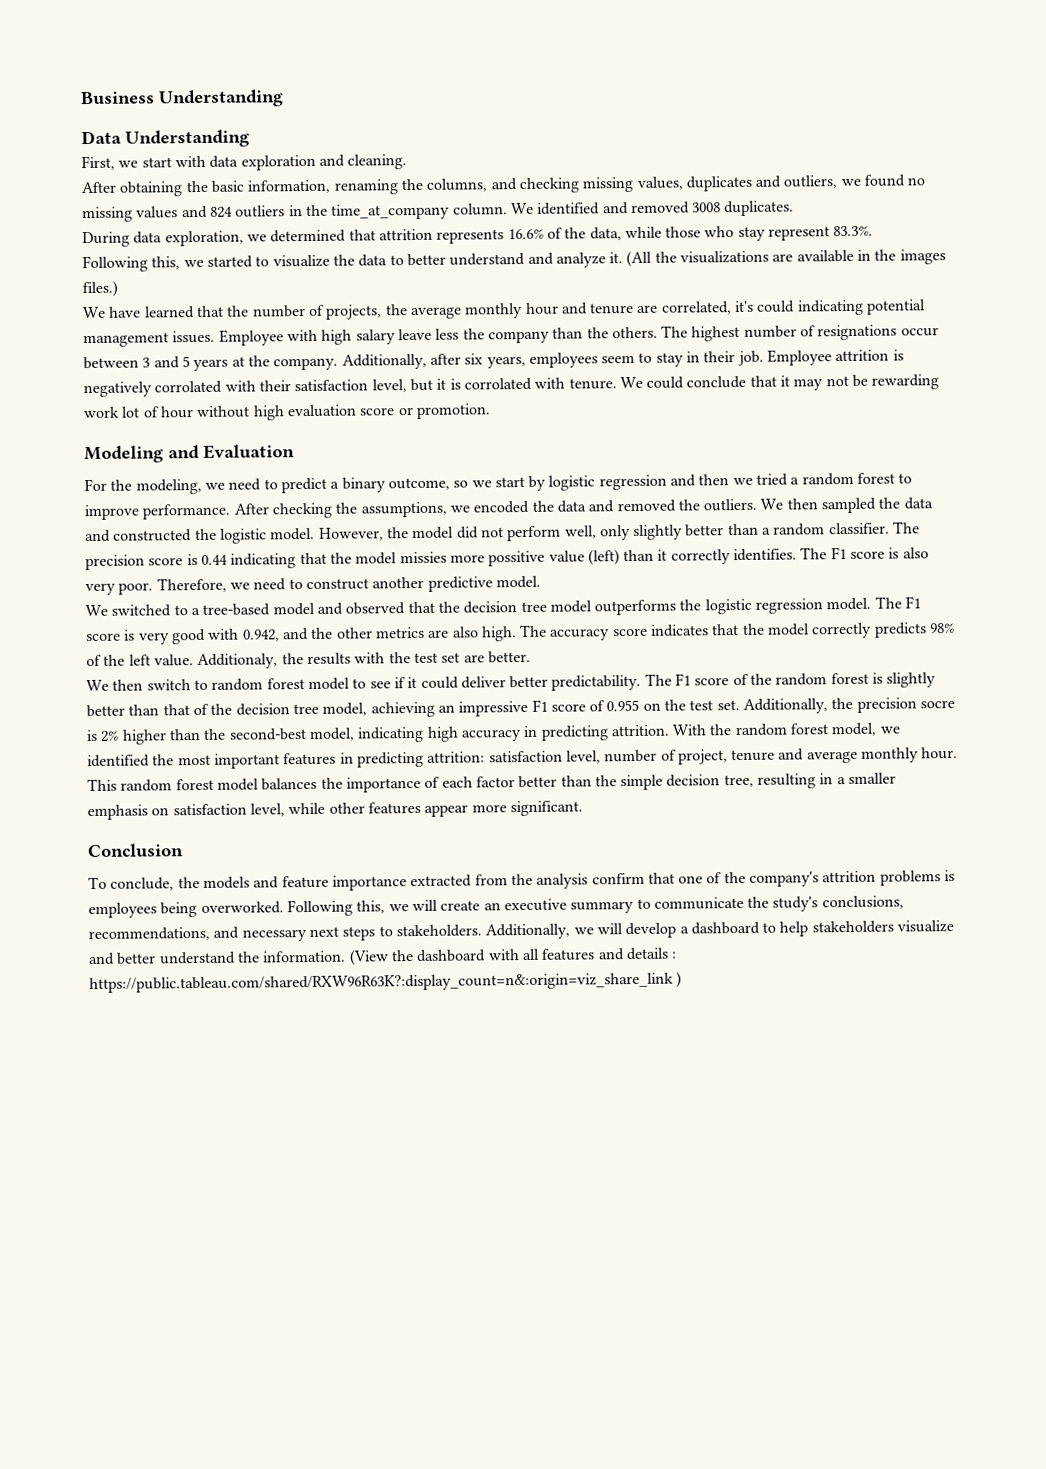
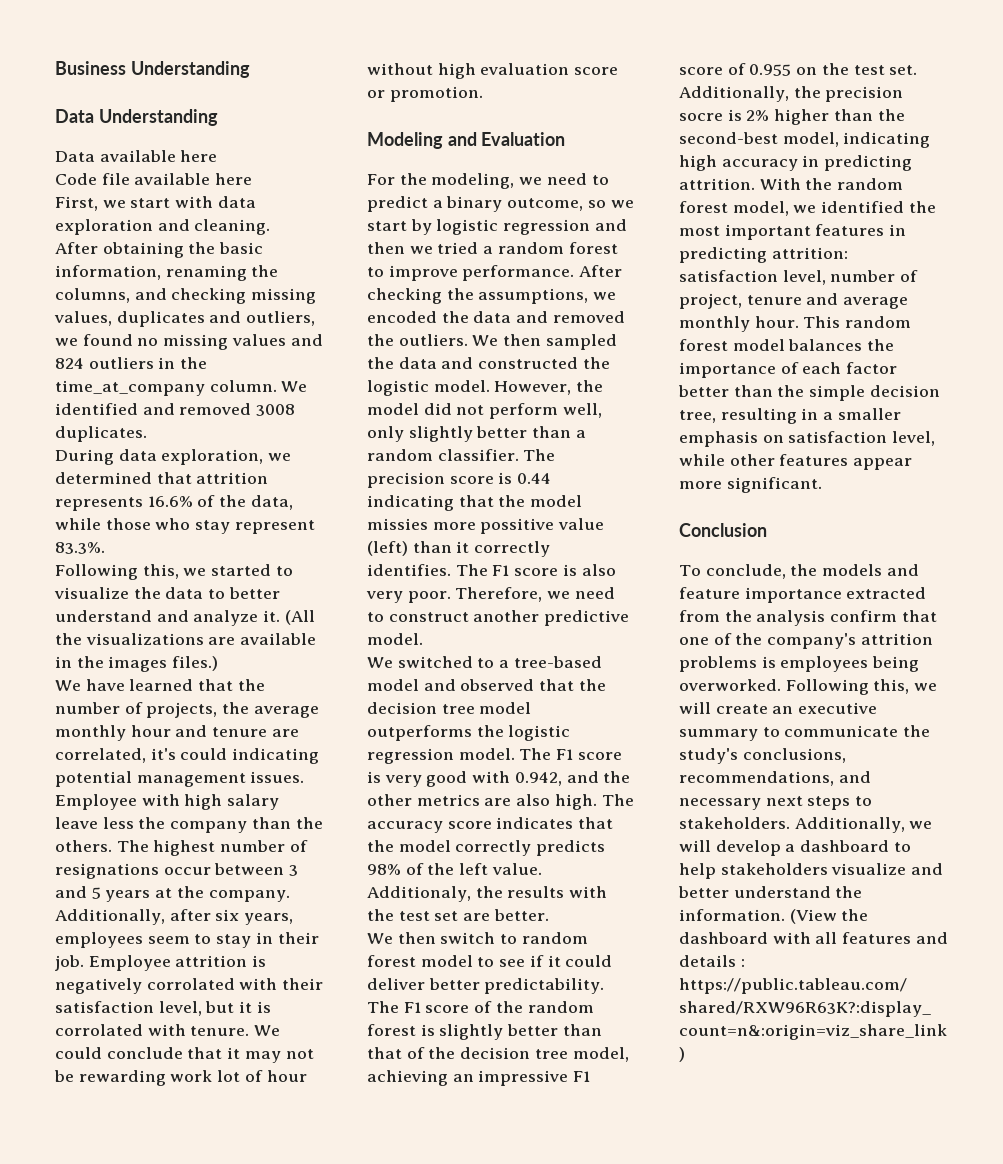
+ Data available here
+ Code file available here

